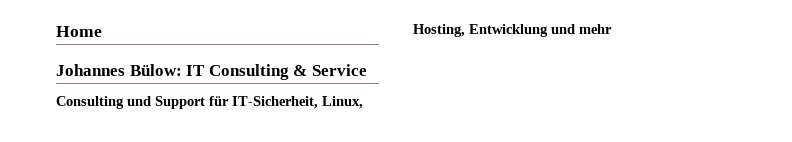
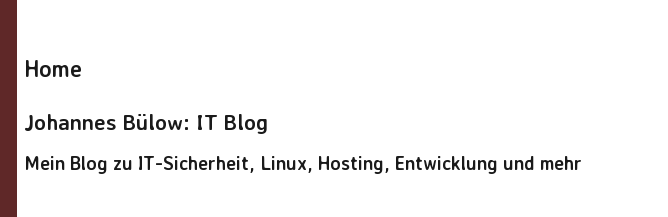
- Johannes Bülow: IT Consulting & Service
- Consulting und Support für IT-Sicherheit, Linux, Hosting, Entwicklung und mehr
+ Johannes Bülow: IT Blog
+ Mein Blog zu IT-Sicherheit, Linux, Hosting, Entwicklung und mehr

